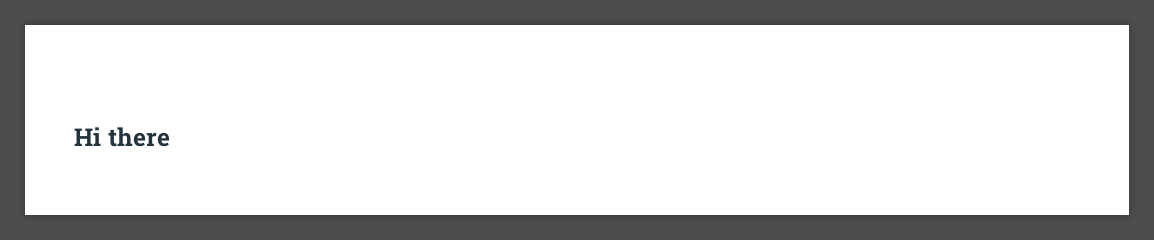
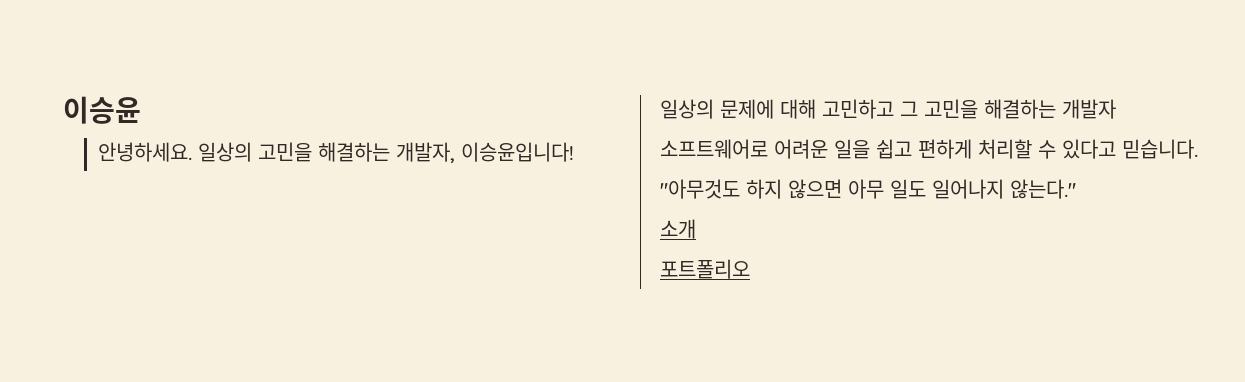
- Hi there
+ 이승윤
+ 안녕하세요. 일상의 고민을 해결하는 개발자, 이승윤입니다!
+ 일상의 문제에 대해 고민하고 그 고민을 해결하는 개발자
+ 소프트웨어로 어려운 일을 쉽고 편하게 처리할 수 있다고 믿습니다.
+ "아무것도 하지 않으면 아무 일도 일어나지 않는다."
+ 소개
+ 포트폴리오

